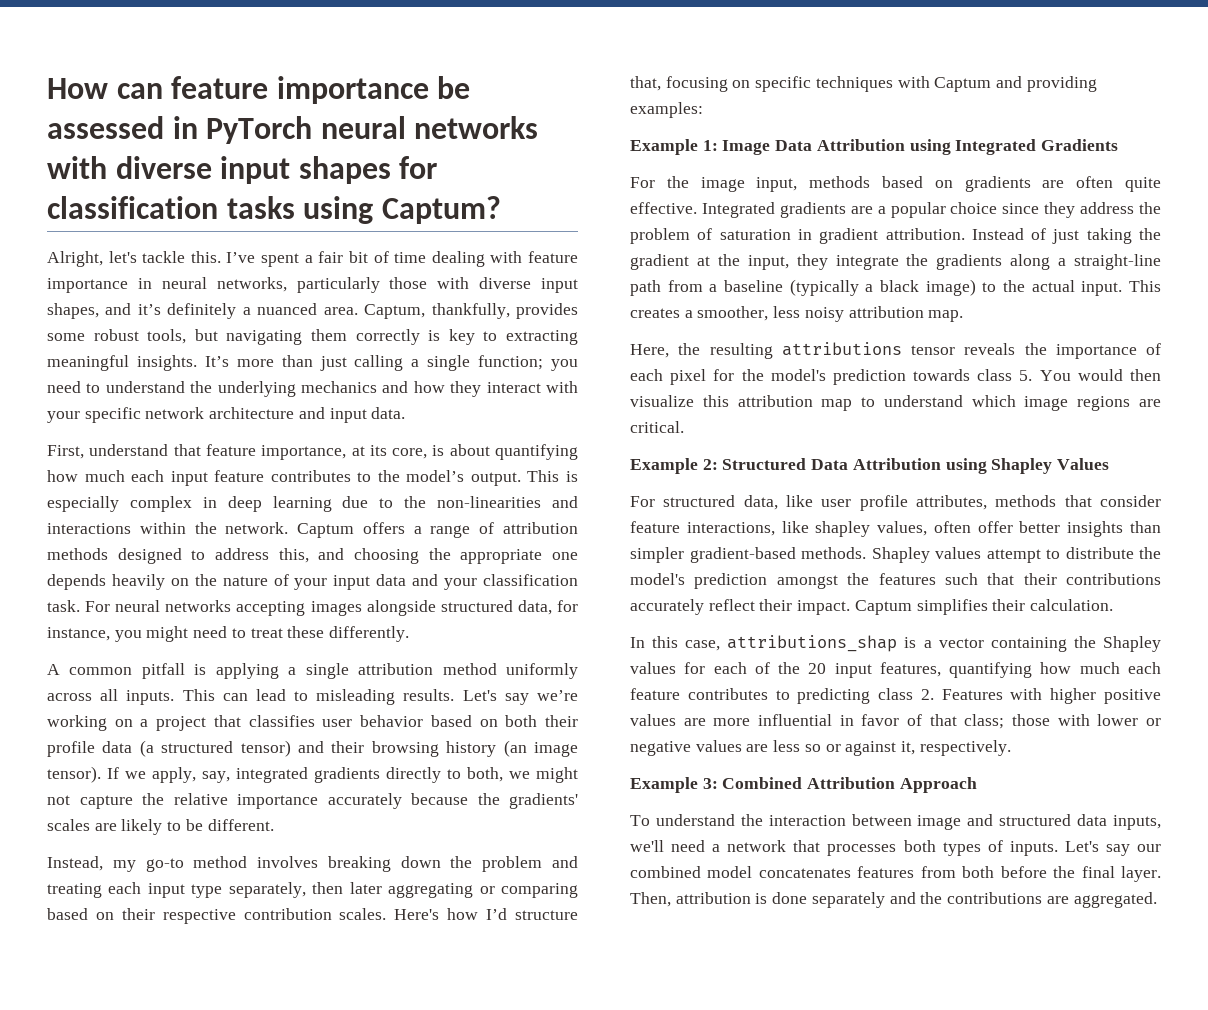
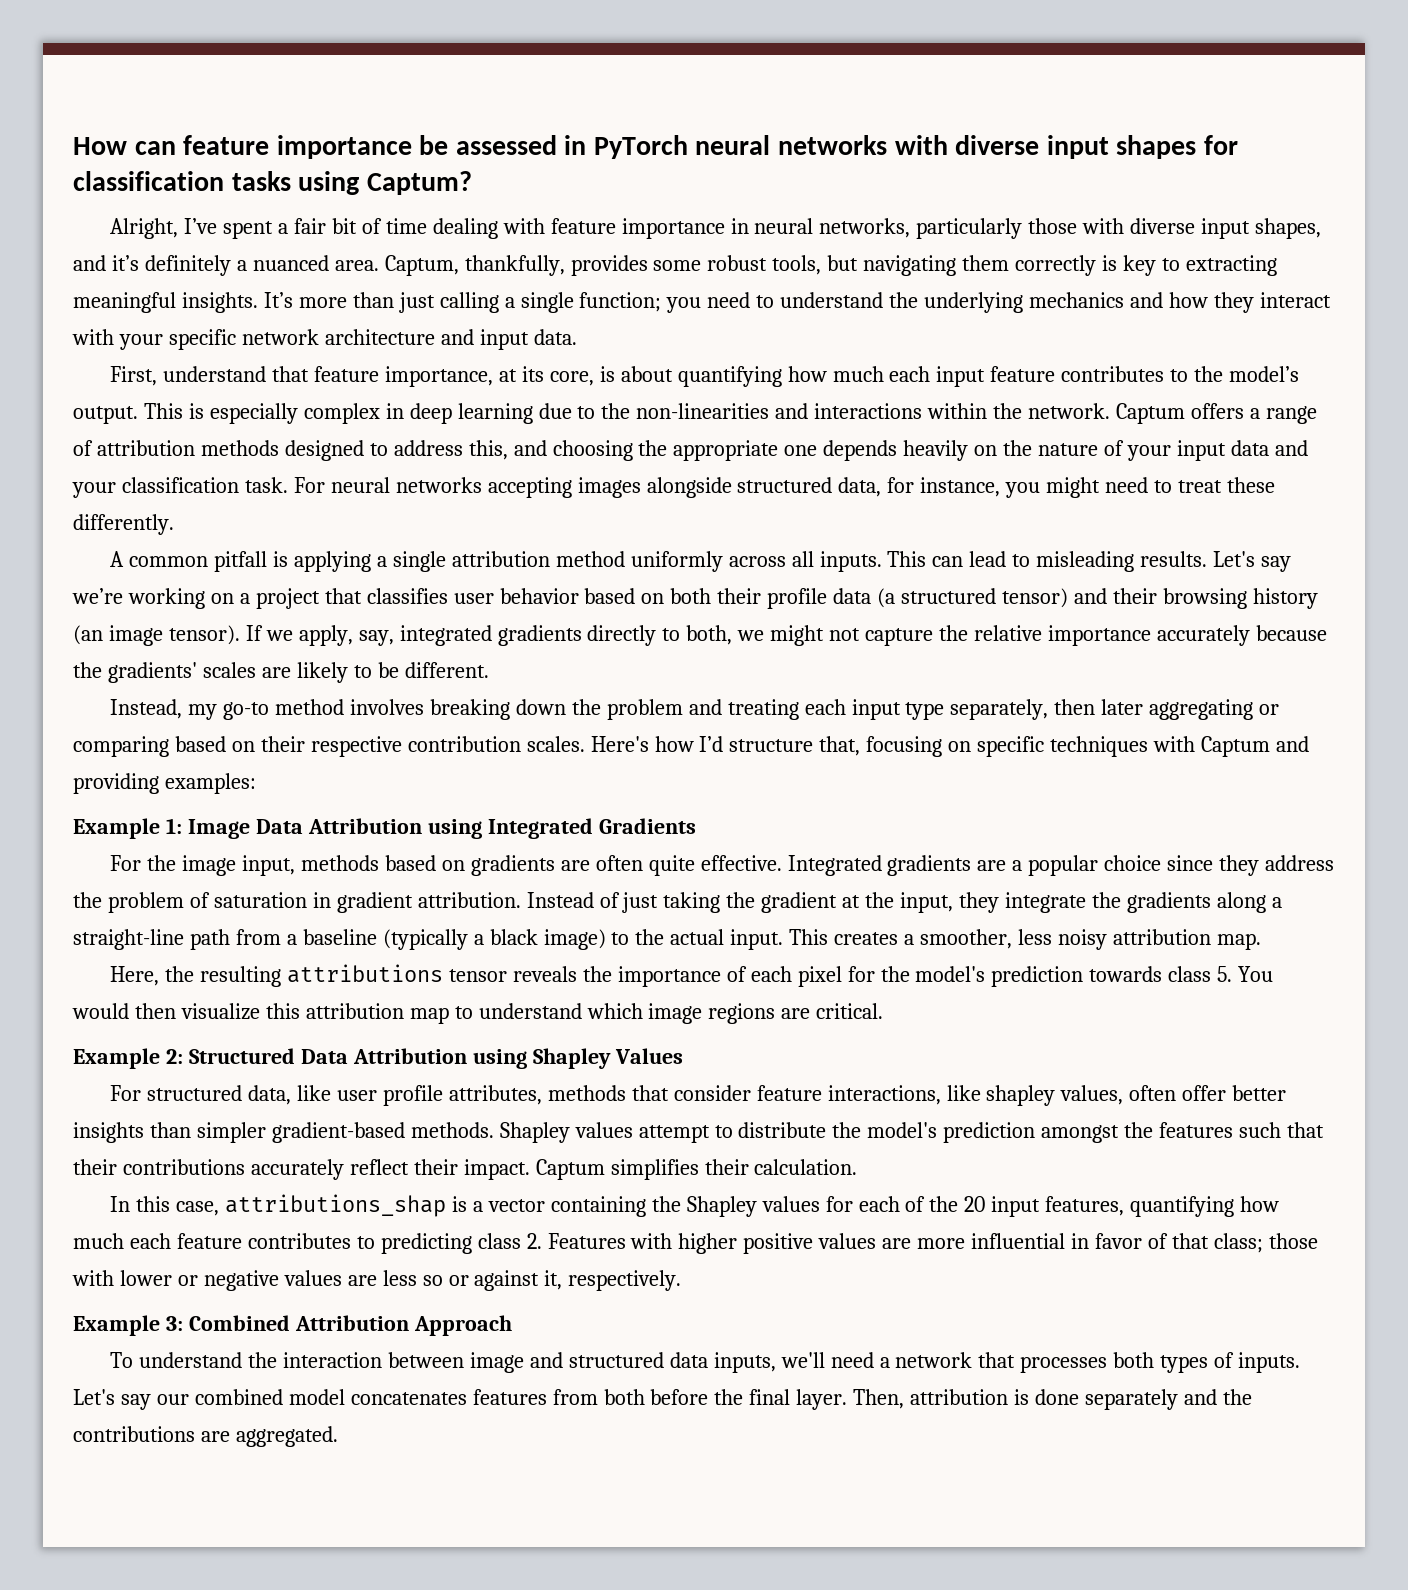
- Alright, let's tackle this. I’ve spent a fair bit of time dealing with feature importance in neural networks, particularly those with diverse input shapes, and it’s definitely a nuanced area.
+ Alright, I’ve spent a fair bit of time dealing with feature importance in neural networks, particularly those with diverse input shapes, and it’s definitely a nuanced area.

